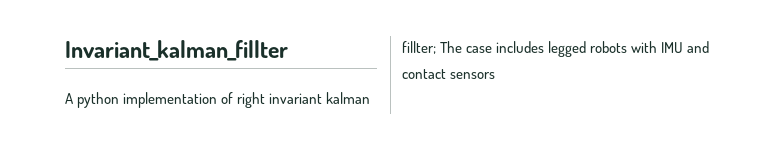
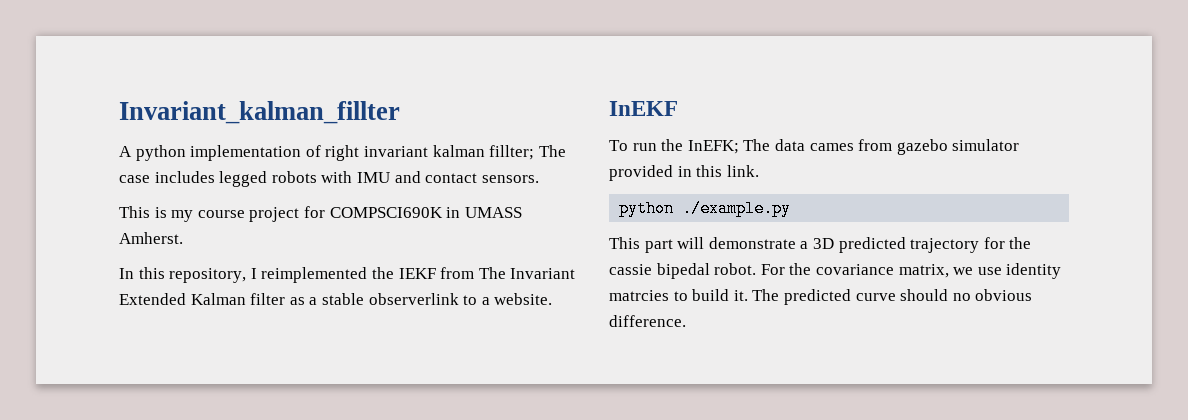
- A python implementation of right invariant kalman fillter; The case includes legged robots with IMU and contact sensors
+ A python implementation of right invariant kalman fillter; The case includes legged robots with IMU and contact sensors.
+ This is my course project for COMPSCI690K in UMASS Amherst.
+ In this repository, I reimplemented the IEKF from The Invariant Extended Kalman filter as a stable observerlink to a website.
+ InEKF
+ To run the InEFK; The data cames from gazebo simulator provided in this link.
+ python ./example.py
+ This part will demonstrate a 3D predicted trajectory for the cassie bipedal robot. For the covariance matrix, we use identity matrcies to build it. The predicted curve should no obvious difference.

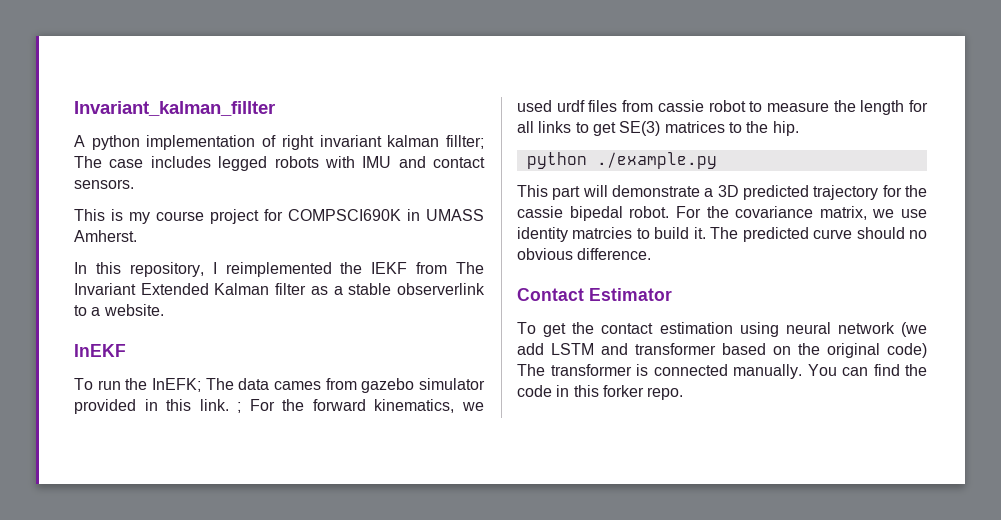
- To run the InEFK; The data cames from gazebo simulator provided in this link.
+ To run the InEFK; The data cames from gazebo simulator provided in this link. ; For the forward kinematics, we used urdf files from cassie robot to measure the length for all links to get SE(3) matrices to the hip.
+ Contact Estimator
+ To get the contact estimation using neural network (we add LSTM and transformer based on the original code) The transformer is connected manually. You can find the code in this forker repo.

